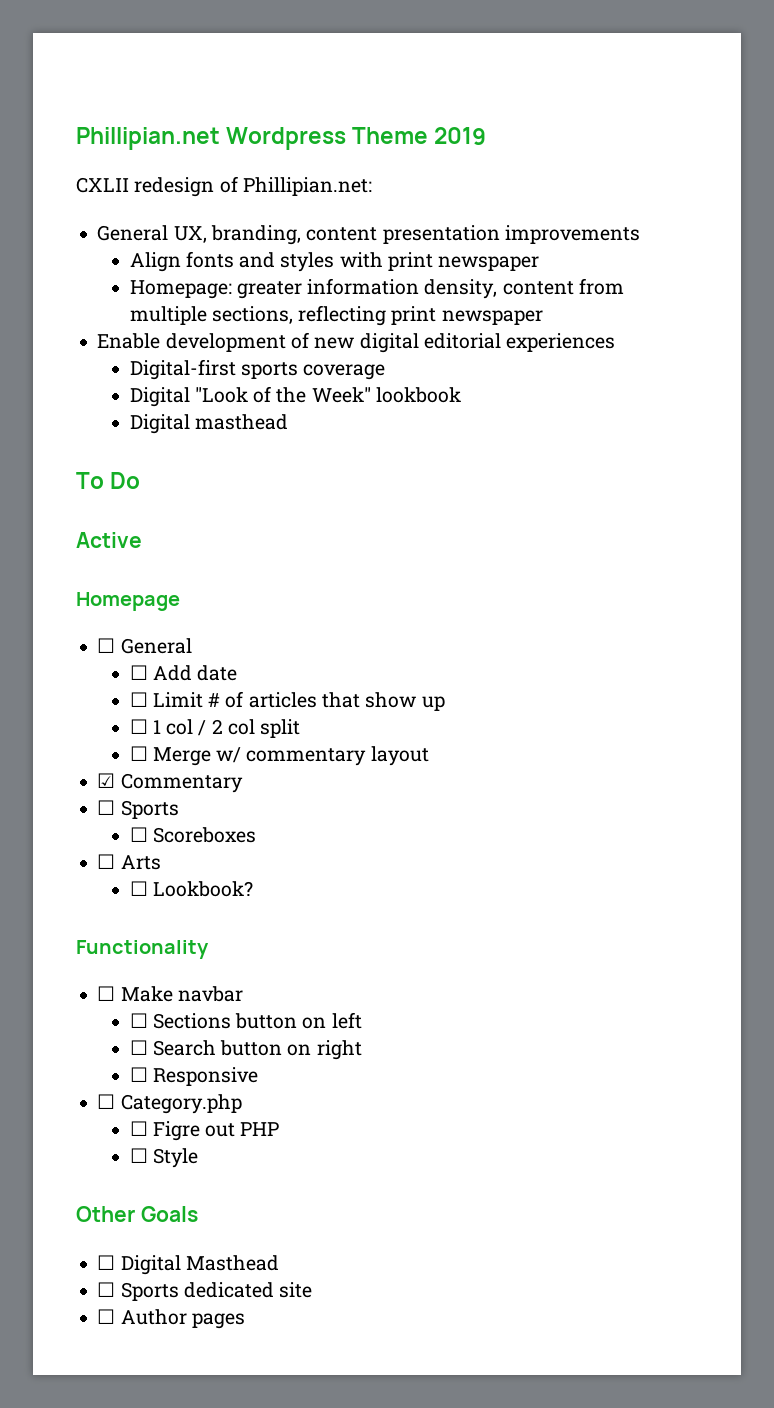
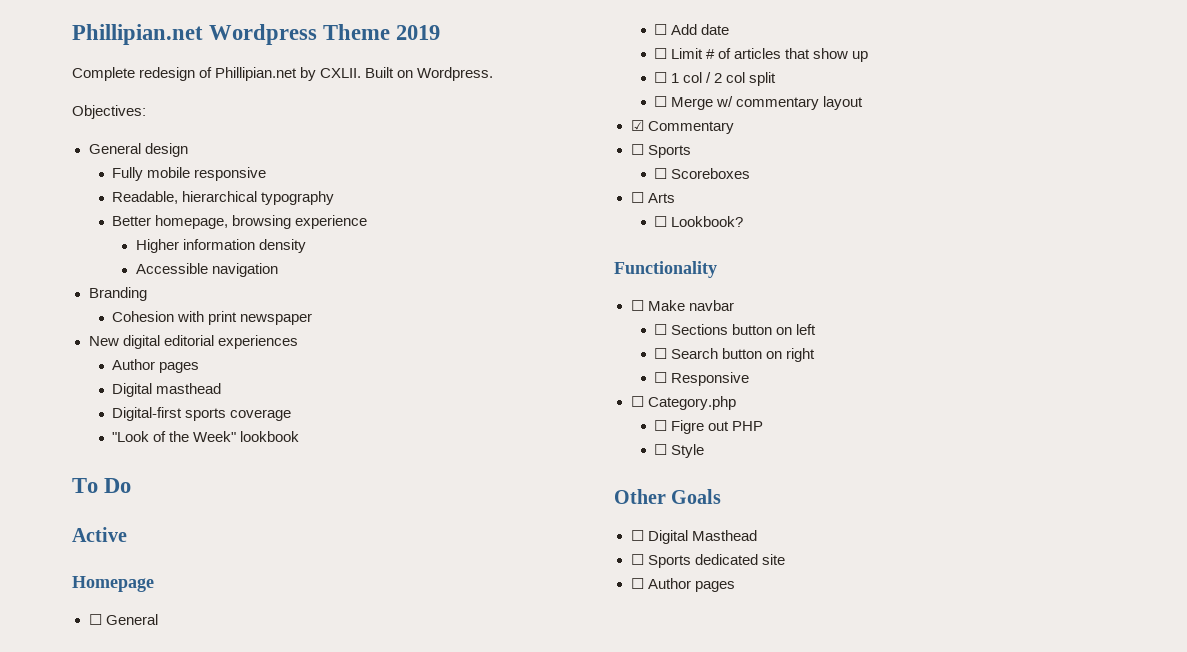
- CXLII redesign of Phillipian.net:
- General UX, branding, content presentation improvements
- Align fonts and styles with print newspaper
- Homepage: greater information density, content from multiple sections, reflecting print newspaper
- Enable development of new digital editorial experiences
+ Complete redesign of Phillipian.net by CXLII. Built on Wordpress.
+ Objectives:
+ General design
+ Fully mobile responsive
+ Readable, hierarchical typography
+ Better homepage, browsing experience
+ Higher information density
+ Accessible navigation
+ Branding
+ Cohesion with print newspaper
+ New digital editorial experiences
+ Author pages
+ Digital masthead
- Digital "Look of the Week" lookbook
+ "Look of the Week" lookbook
- Digital masthead

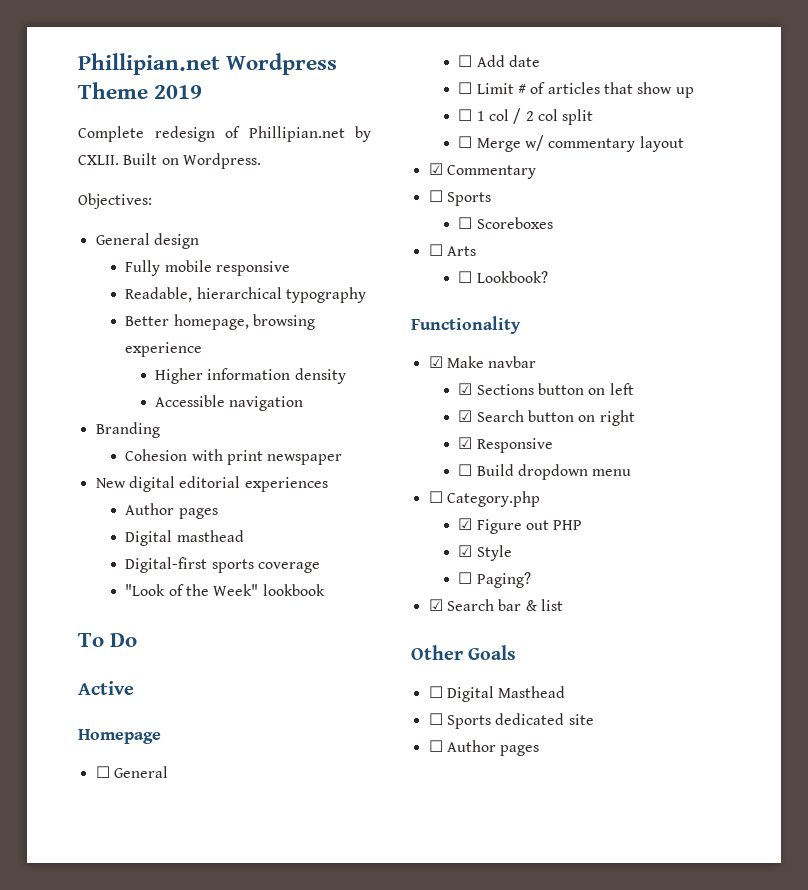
- ☐ Make navbar
+ ☑ Make navbar
- ☐ Sections button on left
+ ☑ Sections button on left
- ☐ Search button on right
+ ☑ Search button on right
- ☐ Responsive
+ ☑ Responsive
+ ☐ Build dropdown menu
- ☐ Figre out PHP
+ ☑ Figure out PHP
- ☐ Style
+ ☑ Style
+ ☐ Paging?
+ ☑ Search bar & list

